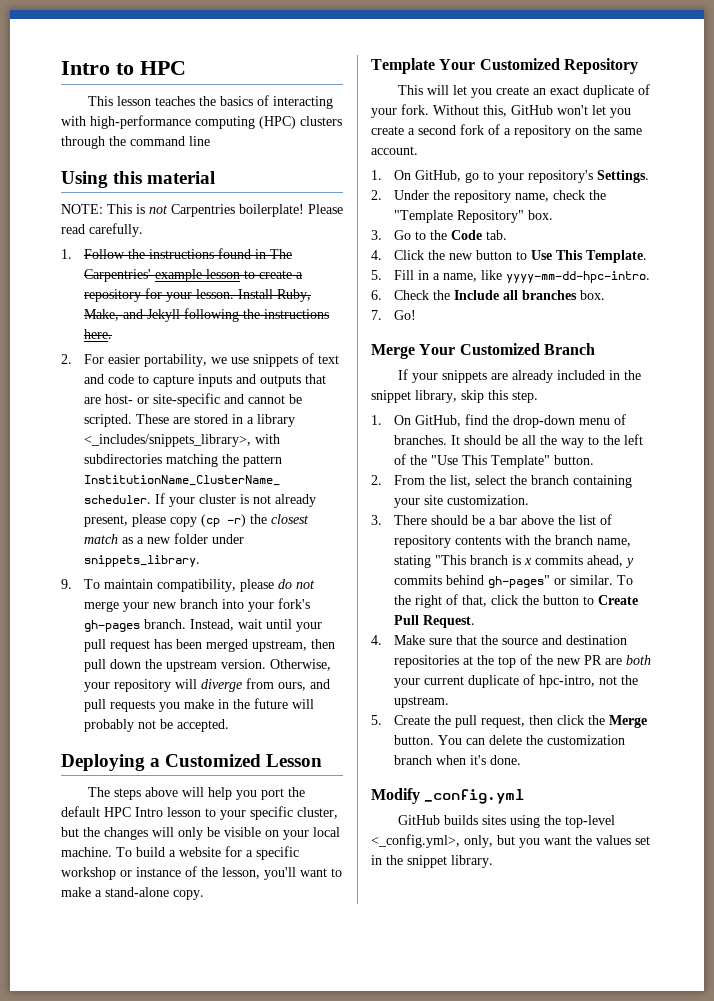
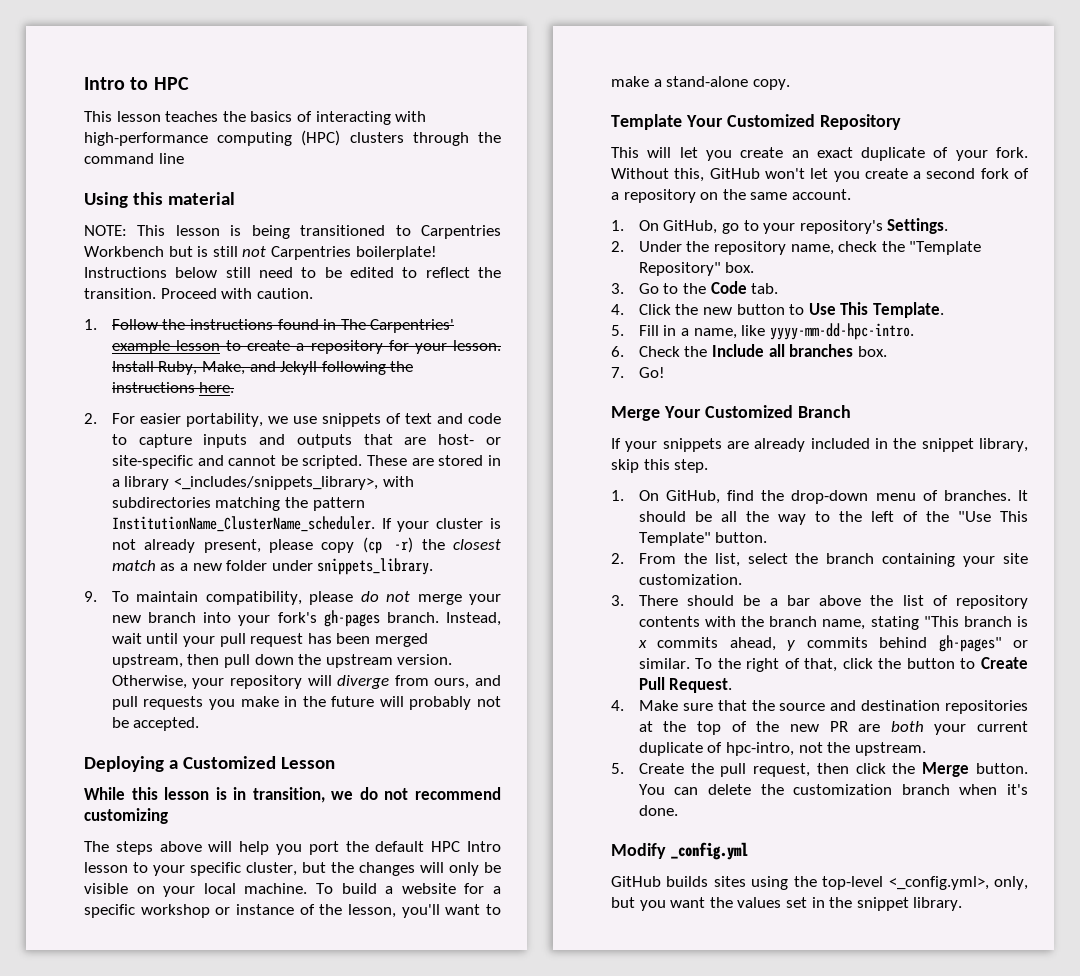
- NOTE: This is not Carpentries boilerplate! Please read carefully.
+ NOTE: This lesson is being transitioned to Carpentries Workbench but is still not Carpentries boilerplate! Instructions below still need to be edited to reflect the transition. Proceed with caution.
+ While this lesson is in transition, we do not recommend customizing

